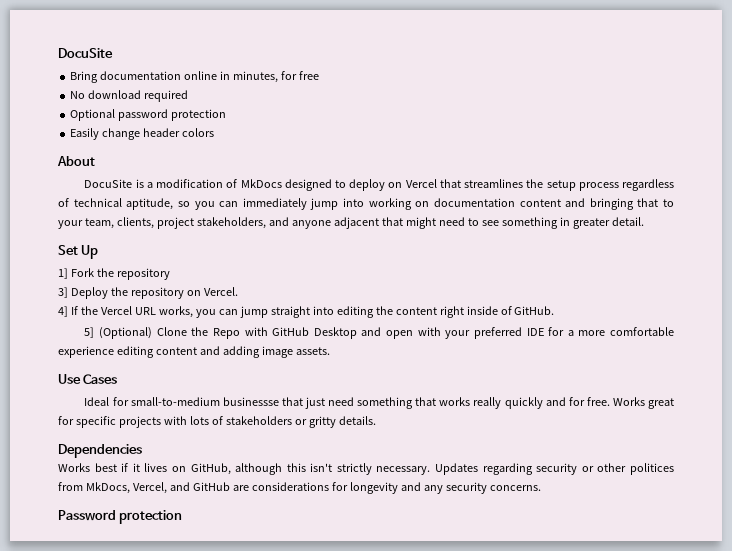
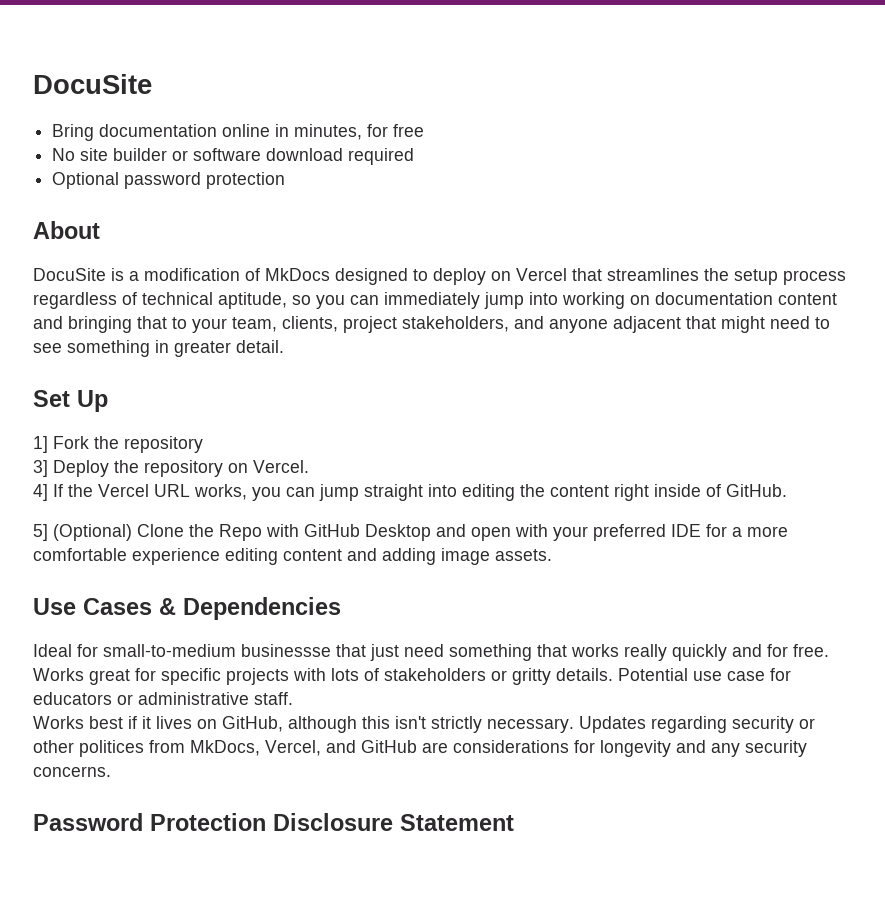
- No download required
+ No site builder or software download required
- Easily change header colors
- Use Cases
+ Use Cases & Dependencies
- Works great for specific projects with lots of stakeholders or gritty details.
- Dependencies
+ Works great for specific projects with lots of stakeholders or gritty details. Potential use case for educators or administrative staff.
- Password protection
+ Password Protection Disclosure Statement

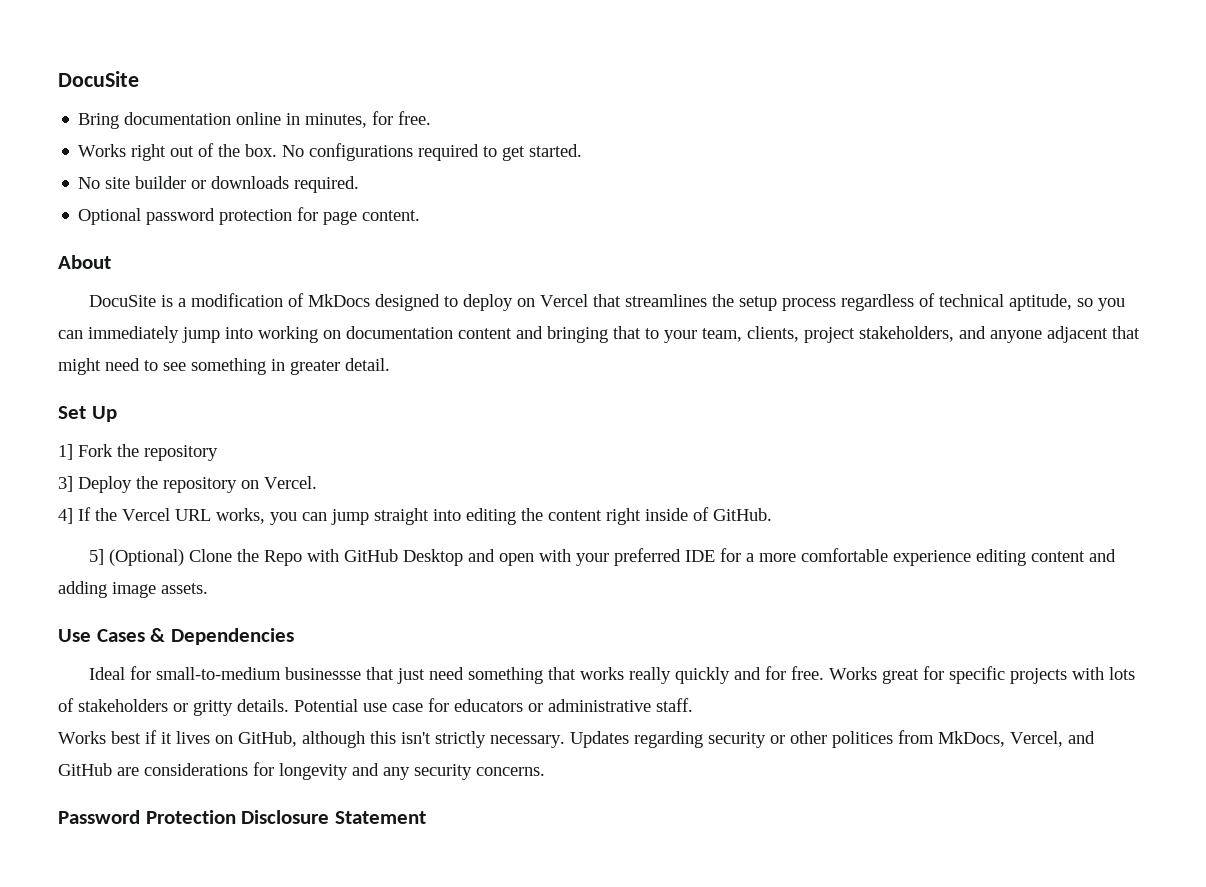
- Bring documentation online in minutes, for free
+ Bring documentation online in minutes, for free.
+ Works right out of the box. No configurations required to get started.
- No site builder or software download required
+ No site builder or downloads required.
- Optional password protection
+ Optional password protection for page content.

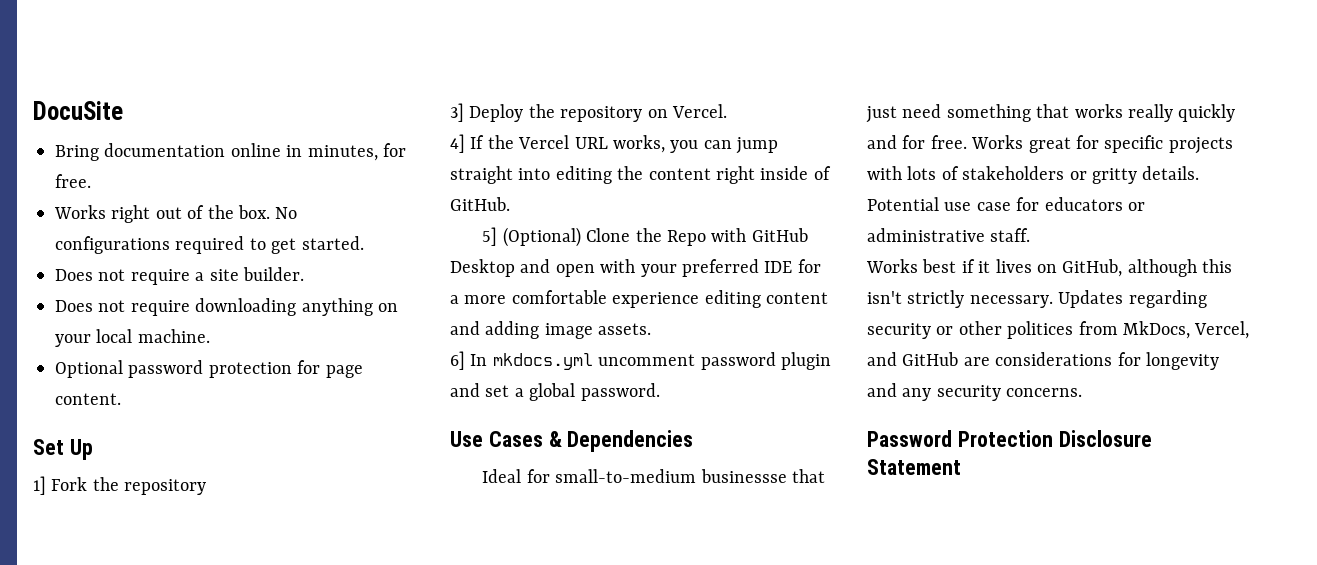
- No site builder or downloads required.
+ Does not require a site builder.
+ Does not require downloading anything on your local machine.
- About
- DocuSite is a modification of MkDocs designed to deploy on Vercel that streamlines the setup process regardless of technical aptitude, so you can immediately jump into working on documentation content and bringing that to your team, clients, project stakeholders, and anyone adjacent that might need to see something in greater detail.
+ 6] In mkdocs.yml uncomment password plugin and set a global password.

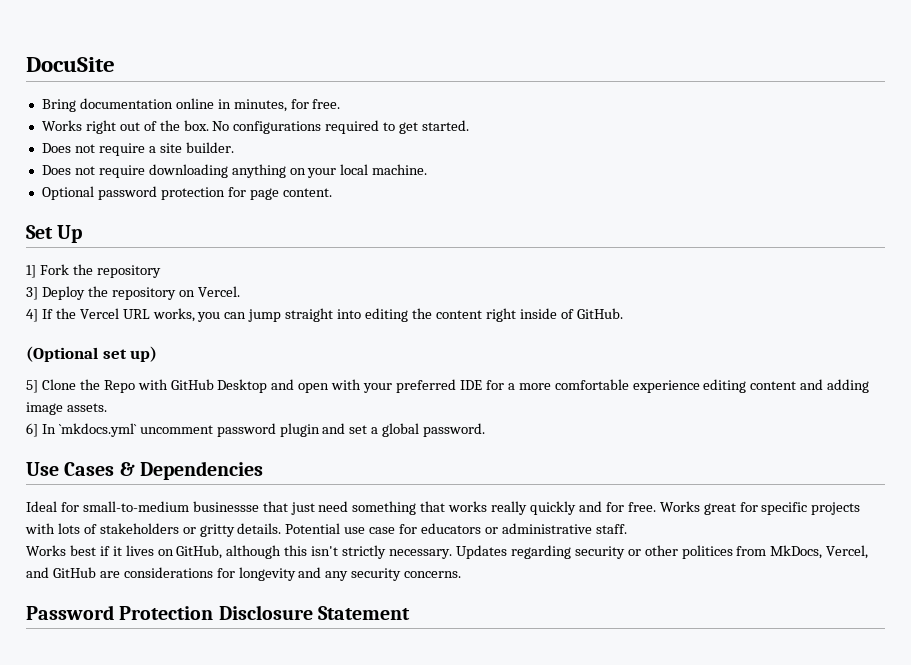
+ (Optional set up)
- 5] (Optional) Clone the Repo with GitHub Desktop and open with your preferred IDE for a more comfortable experience editing content and adding image assets.
+ 5] Clone the Repo with GitHub Desktop and open with your preferred IDE for a more comfortable experience editing content and adding image assets.
- 6] In mkdocs.yml uncomment password plugin and set a global password.
+ 6] In `mkdocs.yml` uncomment password plugin and set a global password.

